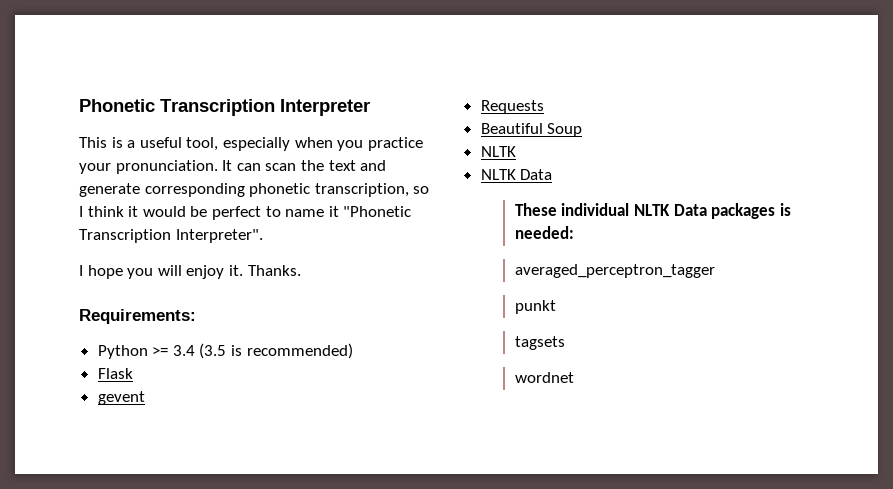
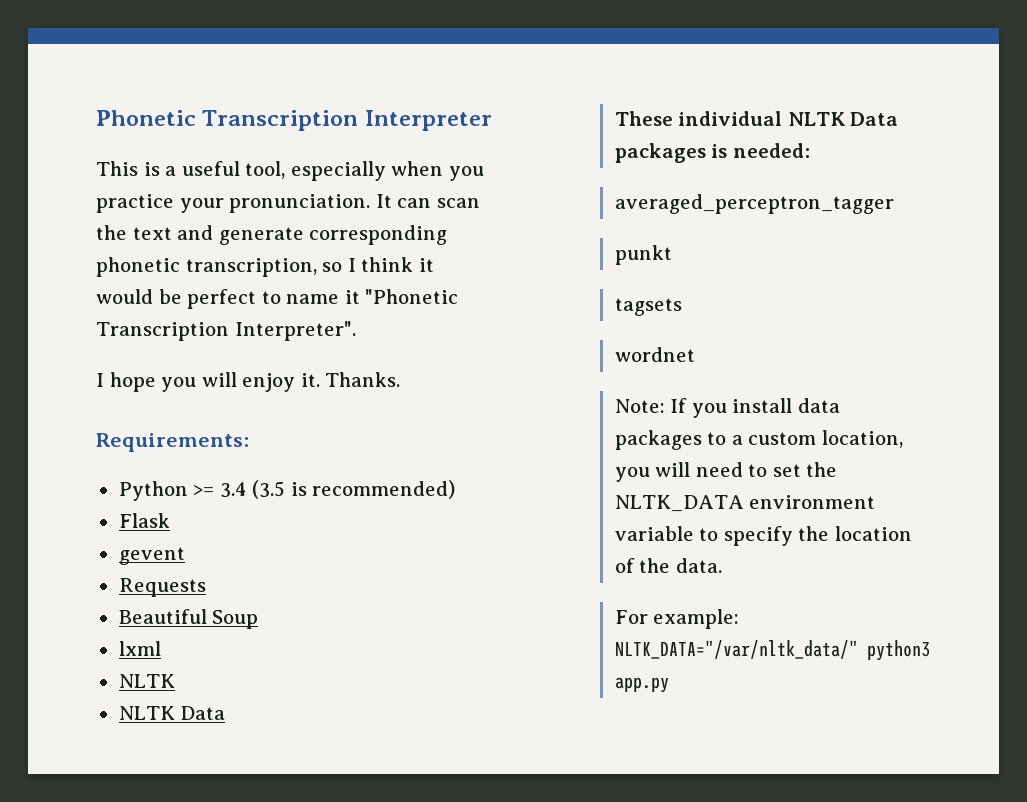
+ lxml
+ Note: If you install data packages to a custom location, you will need to set the NLTK_DATA environment variable to specify the location of the data.
+ For example: NLTK_DATA="/var/nltk_data/" python3 app.py

